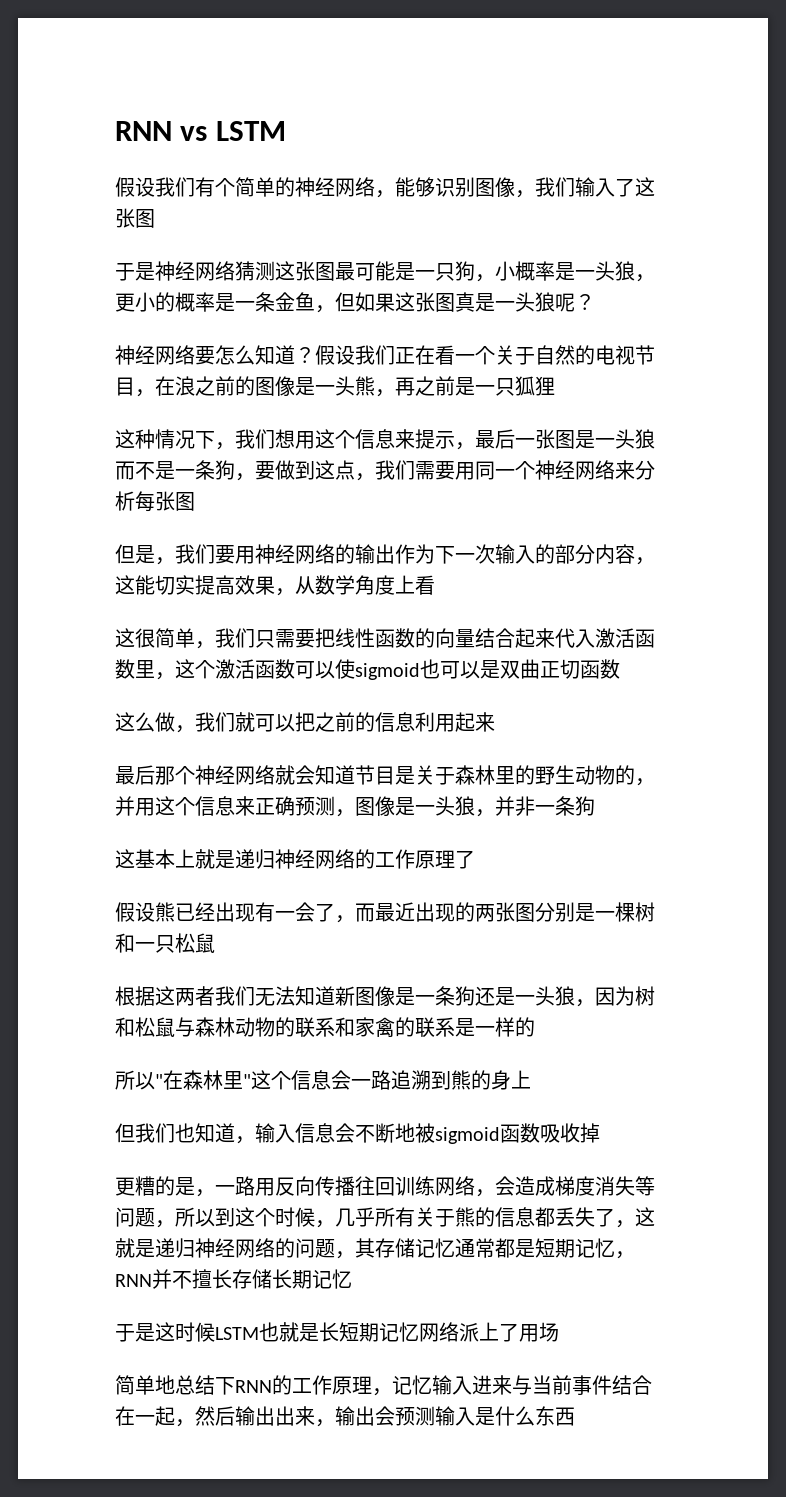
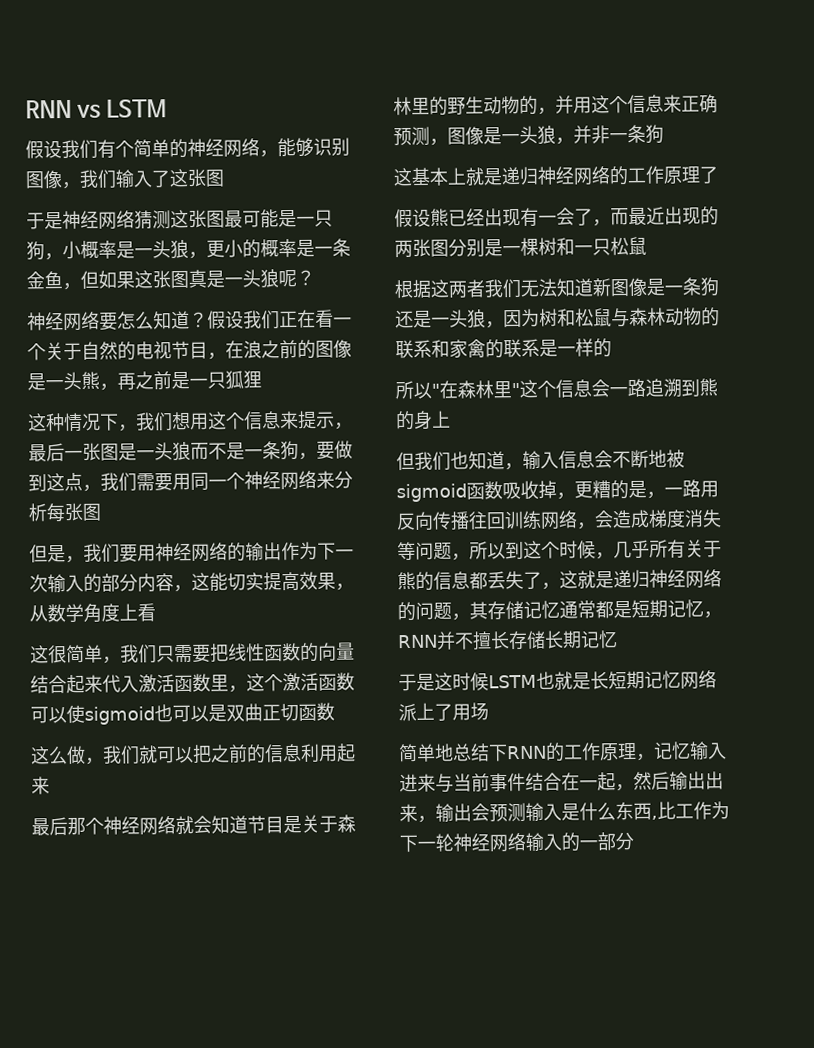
- 但我们也知道，输入信息会不断地被sigmoid函数吸收掉
- 更糟的是，一路用反向传播往回训练网络，会造成梯度消失等问题，所以到这个时候，几乎所有关于熊的信息都丢失了，这就是递归神经网络的问题，其存储记忆通常都是短期记忆，RNN并不擅长存储长期记忆
+ 但我们也知道，输入信息会不断地被sigmoid函数吸收掉，更糟的是，一路用反向传播往回训练网络，会造成梯度消失等问题，所以到这个时候，几乎所有关于熊的信息都丢失了，这就是递归神经网络的问题，其存储记忆通常都是短期记忆，RNN并不擅长存储长期记忆
- 简单地总结下RNN的工作原理，记忆输入进来与当前事件结合在一起，然后输出出来，输出会预测输入是什么东西
+ 简单地总结下RNN的工作原理，记忆输入进来与当前事件结合在一起，然后输出出来，输出会预测输入是什么东西,比工作为下一轮神经网络输入的一部分

